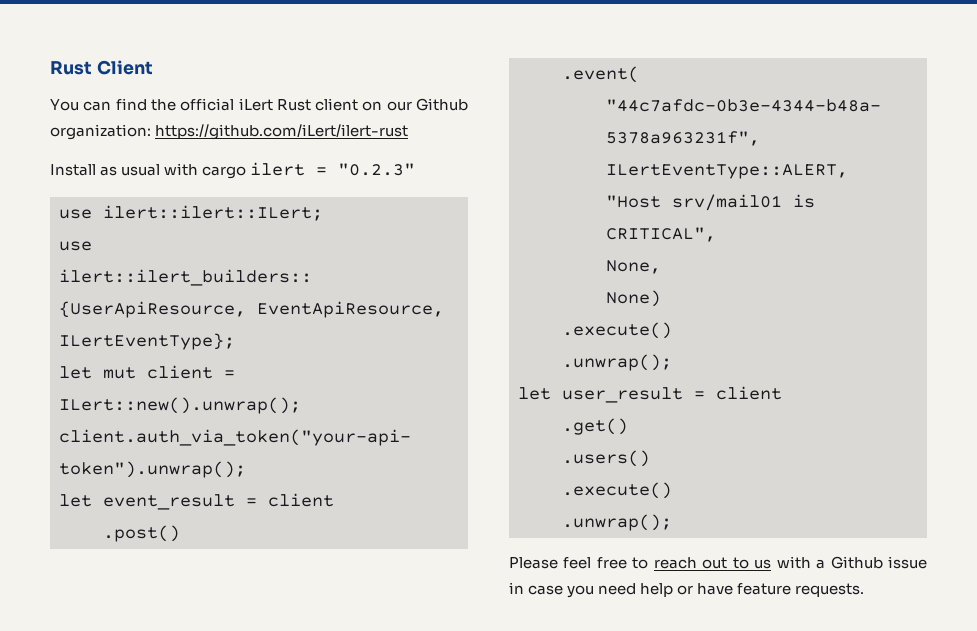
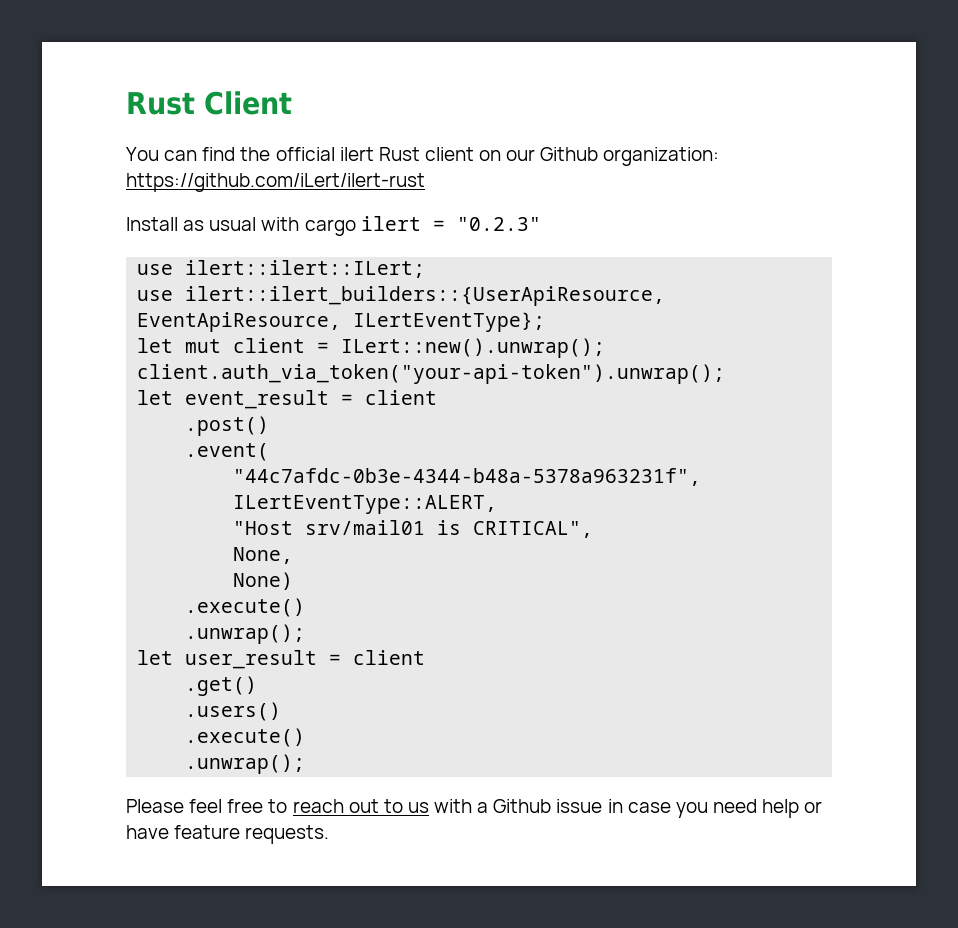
- You can find the official iLert Rust client on our Github organization: https://github.com/iLert/ilert-rust
+ You can find the official ilert Rust client on our Github organization: https://github.com/iLert/ilert-rust

